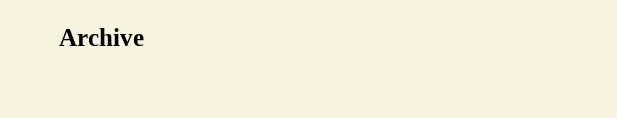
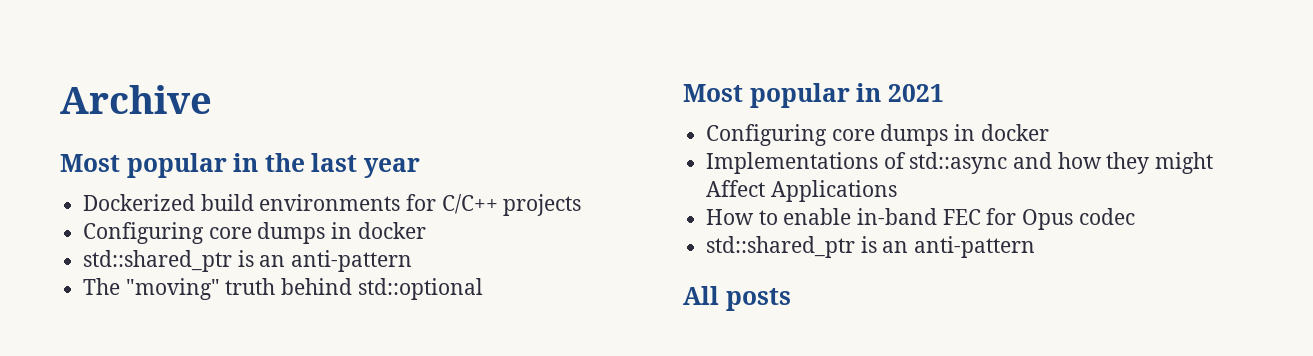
+ Most popular in the last year
+ Dockerized build environments for C/C++ projects
+ Configuring core dumps in docker
+ std::shared_ptr is an anti-pattern
+ The "moving" truth behind std::optional
+ Most popular in 2021
+ Configuring core dumps in docker
+ Implementations of std::async and how they might Affect Applications
+ How to enable in-band FEC for Opus codec
+ std::shared_ptr is an anti-pattern
+ All posts

